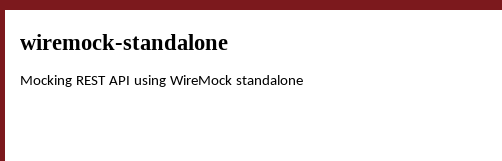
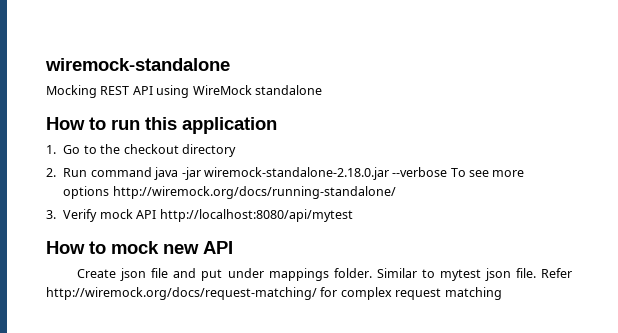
+ How to run this application
+ 1. Go to the checkout directory
+ 2. Run command java -jar wiremock-standalone-2.18.0.jar --verbose To see more options http://wiremock.org/docs/running-standalone/
+ 3. Verify mock API http://localhost:8080/api/mytest
+ How to mock new API
+ Create json file and put under mappings folder. Similar to mytest json file. Refer http://wiremock.org/docs/request-matching/ for complex request matching

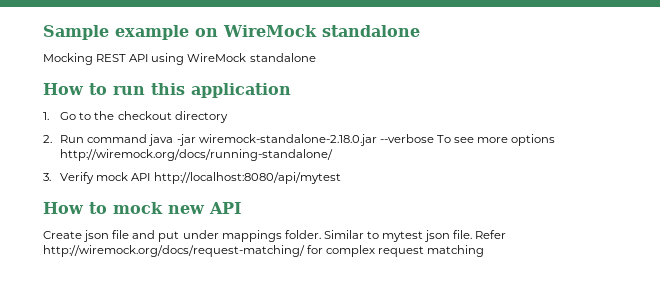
- wiremock-standalone
+ Sample example on WireMock standalone

